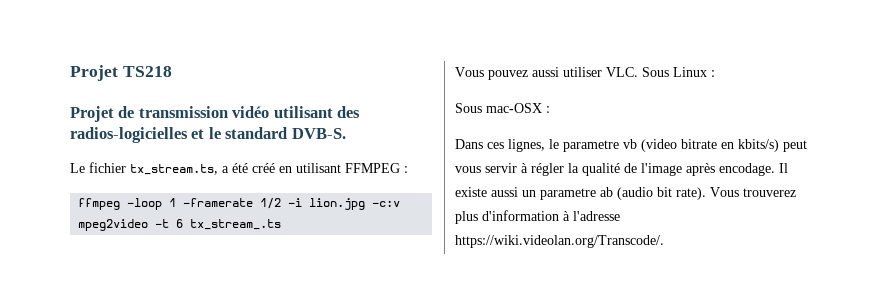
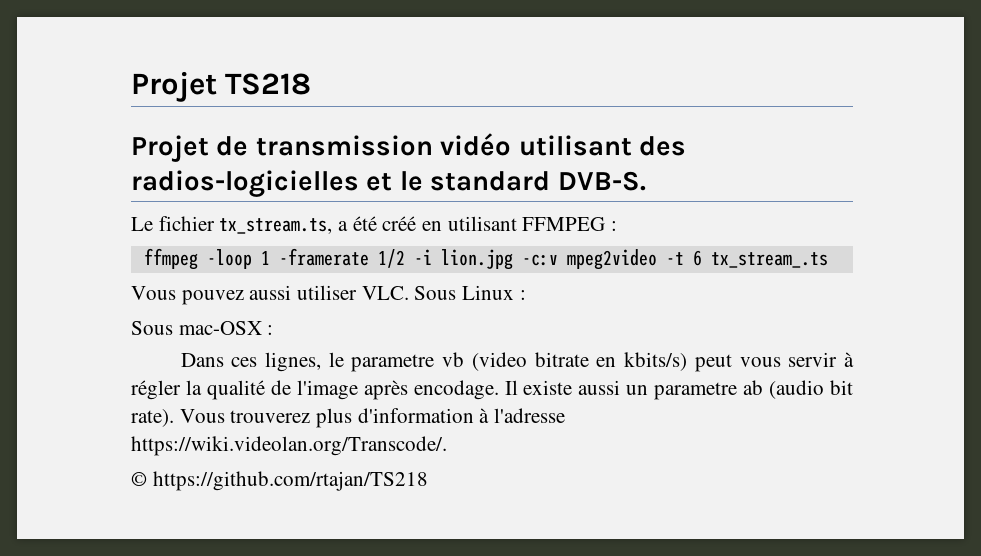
+ © https://github.com/rtajan/TS218

